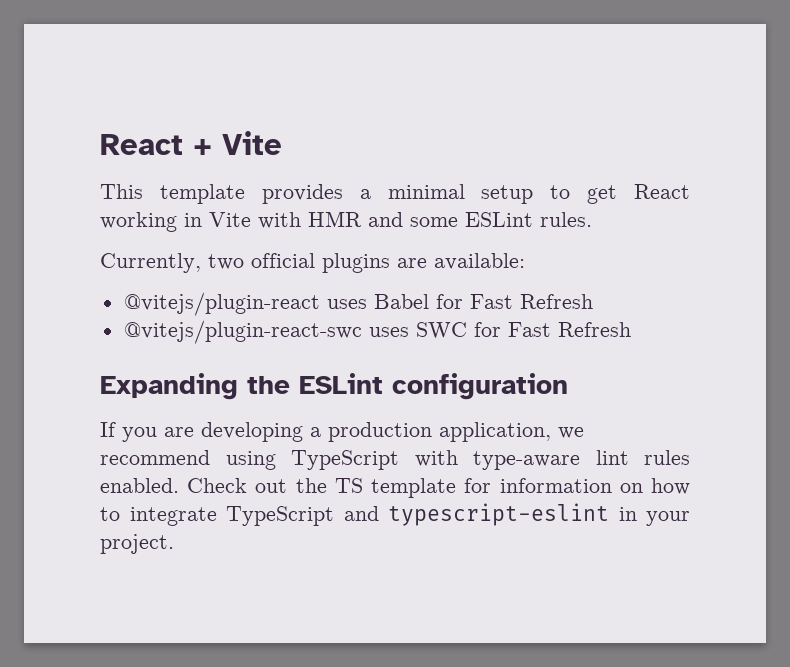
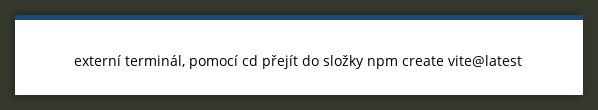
- React + Vite
- This template provides a minimal setup to get React working in Vite with HMR and some ESLint rules.
- Currently, two official plugins are available:
- @vitejs/plugin-react uses Babel for Fast Refresh
- @vitejs/plugin-react-swc uses SWC for Fast Refresh
- Expanding the ESLint configuration
- If you are developing a production application, we recommend using TypeScript with type-aware lint rules enabled. Check out the TS template for information on how to integrate TypeScript and typescript-eslint in your project.
+ externí terminál, pomocí cd přejít do složky npm create vite@latest

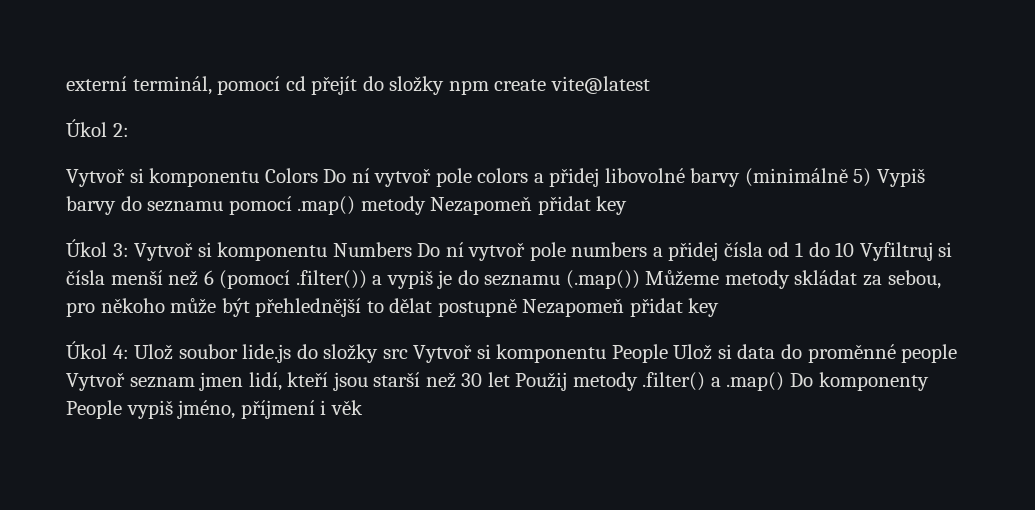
+ Úkol 2:
+ Vytvoř si komponentu Colors Do ní vytvoř pole colors a přidej libovolné barvy (minimálně 5) Vypiš barvy do seznamu pomocí .map() metody Nezapomeň přidat key
+ Úkol 3: Vytvoř si komponentu Numbers Do ní vytvoř pole numbers a přidej čísla od 1 do 10 Vyfiltruj si čísla menší než 6 (pomocí .filter()) a vypiš je do seznamu (.map()) Můžeme metody skládat za sebou, pro někoho může být přehlednější to dělat postupně Nezapomeň přidat key
+ Úkol 4: Ulož soubor lide.js do složky src Vytvoř si komponentu People Ulož si data do proměnné people Vytvoř seznam jmen lidí, kteří jsou starší než 30 let Použij metody .filter() a .map() Do komponenty People vypiš jméno, příjmení i věk

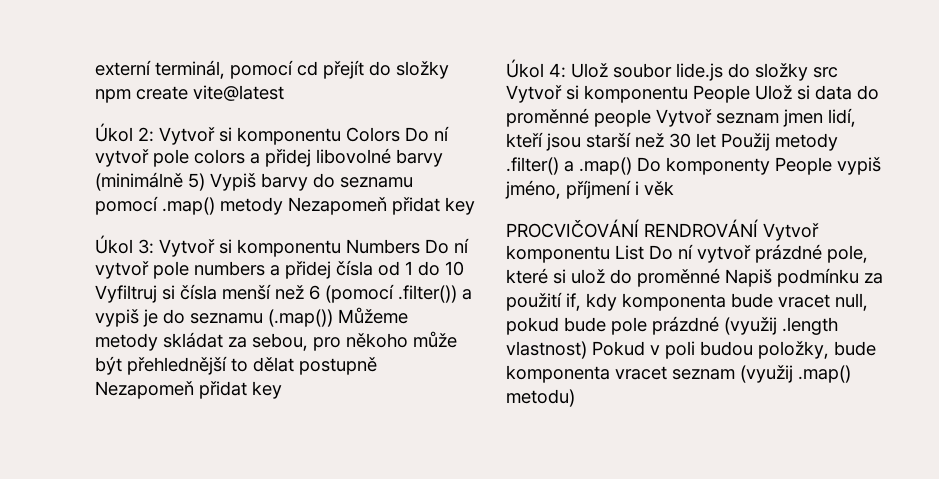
- Úkol 2:
- Vytvoř si komponentu Colors Do ní vytvoř pole colors a přidej libovolné barvy (minimálně 5) Vypiš barvy do seznamu pomocí .map() metody Nezapomeň přidat key
+ Úkol 2: Vytvoř si komponentu Colors Do ní vytvoř pole colors a přidej libovolné barvy (minimálně 5) Vypiš barvy do seznamu pomocí .map() metody Nezapomeň přidat key
+ PROCVIČOVÁNÍ RENDROVÁNÍ Vytvoř komponentu List Do ní vytvoř prázdné pole, které si ulož do proměnné Napiš podmínku za použití if, kdy komponenta bude vracet null, pokud bude pole prázdné (využij .length vlastnost) Pokud v poli budou položky, bude komponenta vracet seznam (využij .map() metodu)

